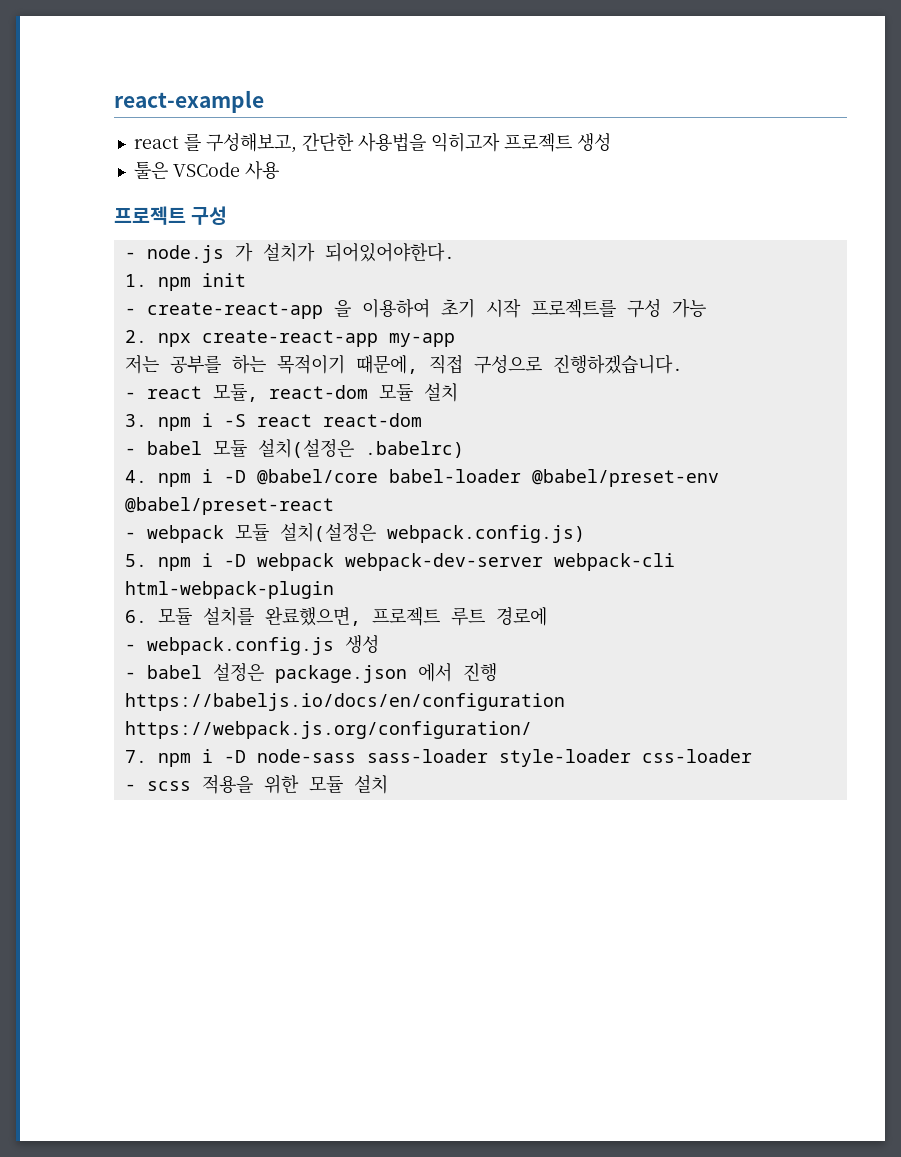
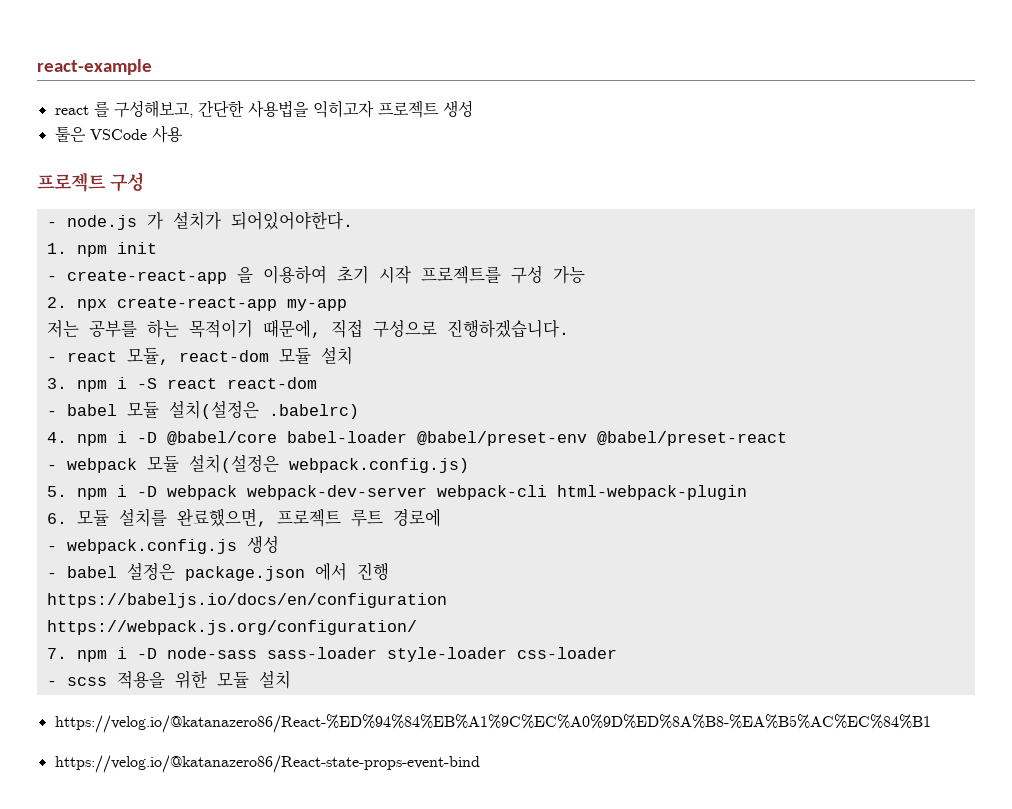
+ https://velog.io/@katanazero86/React-%ED%94%84%EB%A1%9C%EC%A0%9D%ED%8A%B8-%EA%B5%AC%EC%84%B1
+ https://velog.io/@katanazero86/React-state-props-event-bind

